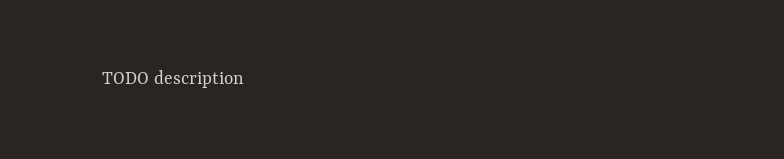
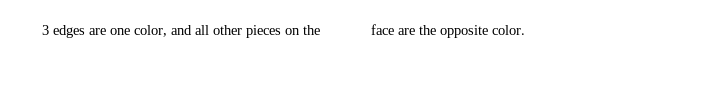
- TODO description
+ 3 edges are one color, and all other pieces on the face are the opposite color.

